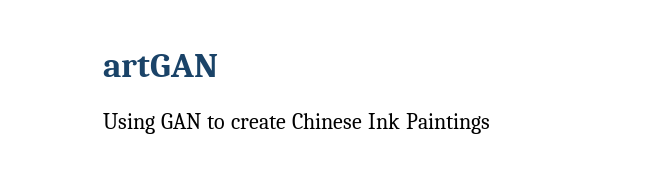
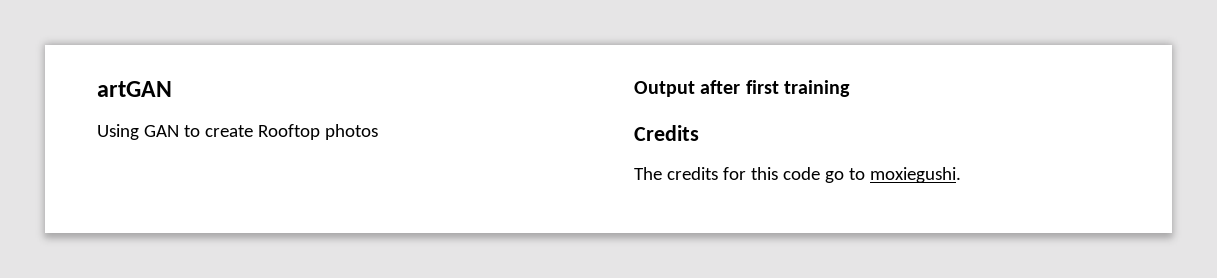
- Using GAN to create Chinese Ink Paintings
+ Using GAN to create Rooftop photos
+ Output after first training
+ Credits
+ The credits for this code go to moxiegushi.

